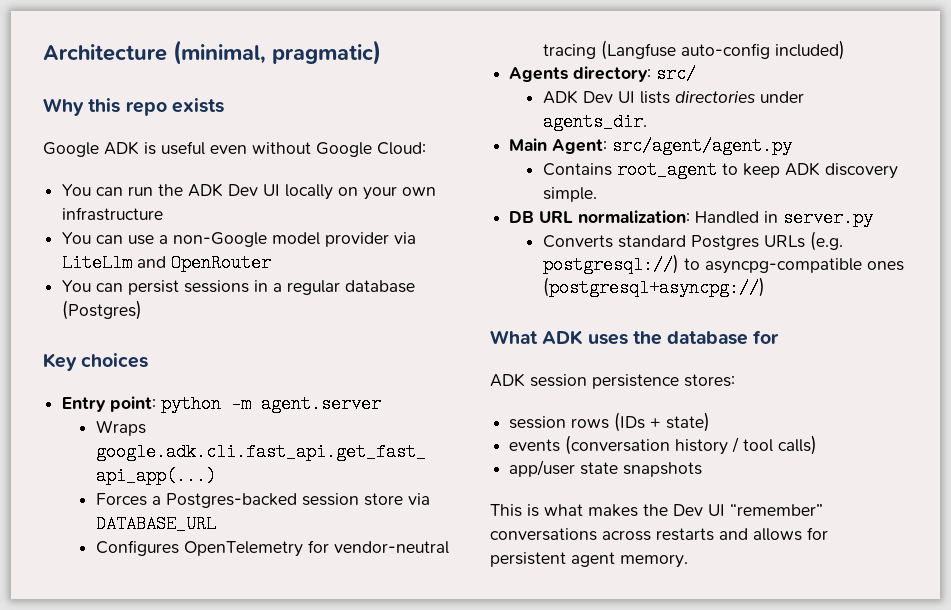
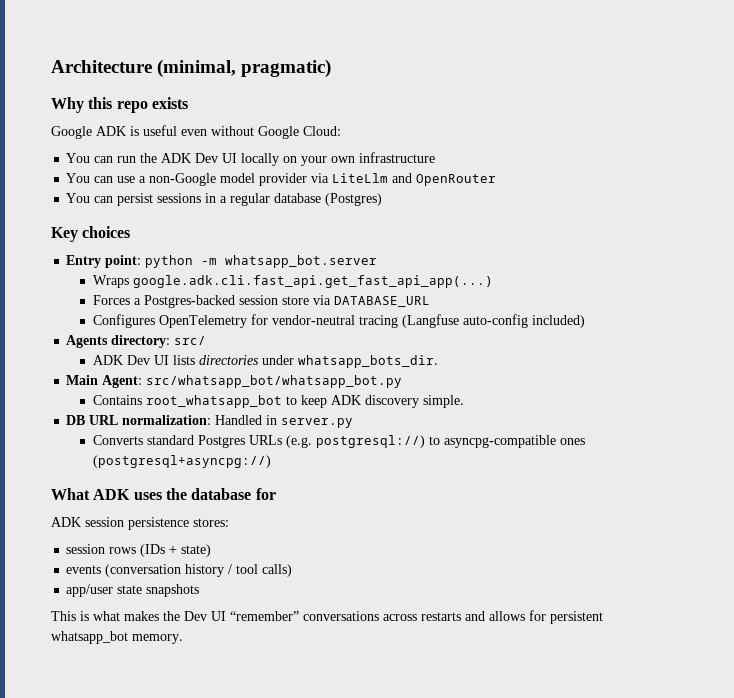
- Entry point: python -m agent.server
+ Entry point: python -m whatsapp_bot.server
- ADK Dev UI lists directories under agents_dir.
+ ADK Dev UI lists directories under whatsapp_bots_dir.
- Main Agent: src/agent/agent.py
+ Main Agent: src/whatsapp_bot/whatsapp_bot.py
- Contains root_agent to keep ADK discovery simple.
+ Contains root_whatsapp_bot to keep ADK discovery simple.
- This is what makes the Dev UI “remember” conversations across restarts and allows for persistent agent memory.
+ This is what makes the Dev UI “remember” conversations across restarts and allows for persistent whatsapp_bot memory.

